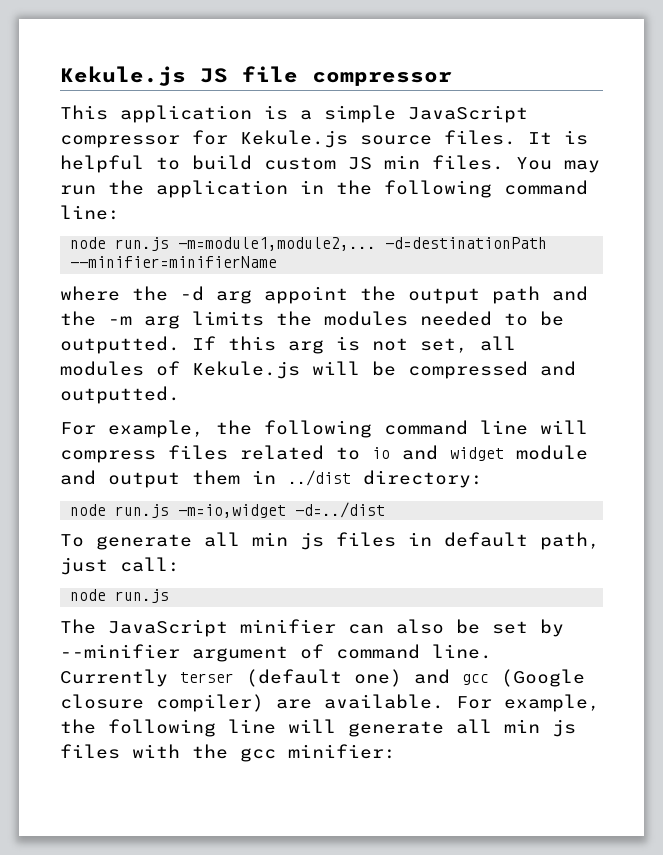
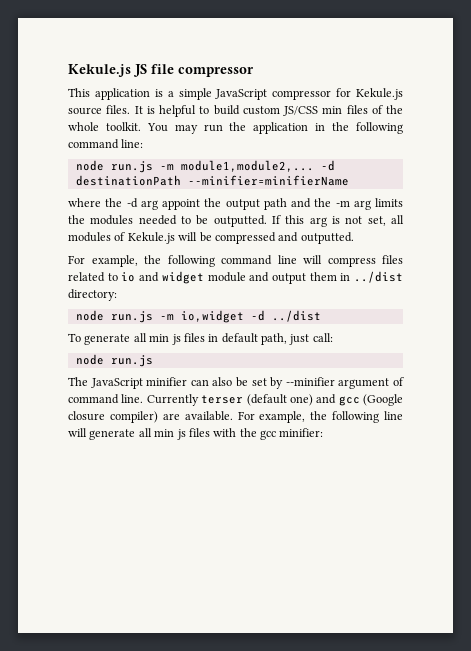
- It is helpful to build custom JS min files.
+ It is helpful to build custom JS/CSS min files of the whole toolkit.
- node run.js -m=module1,module2,... -d=destinationPath --minifier=minifierName
+ node run.js -m module1,module2,... -d destinationPath --minifier=minifierName
- node run.js -m=io,widget -d=../dist
+ node run.js -m io,widget -d ../dist

